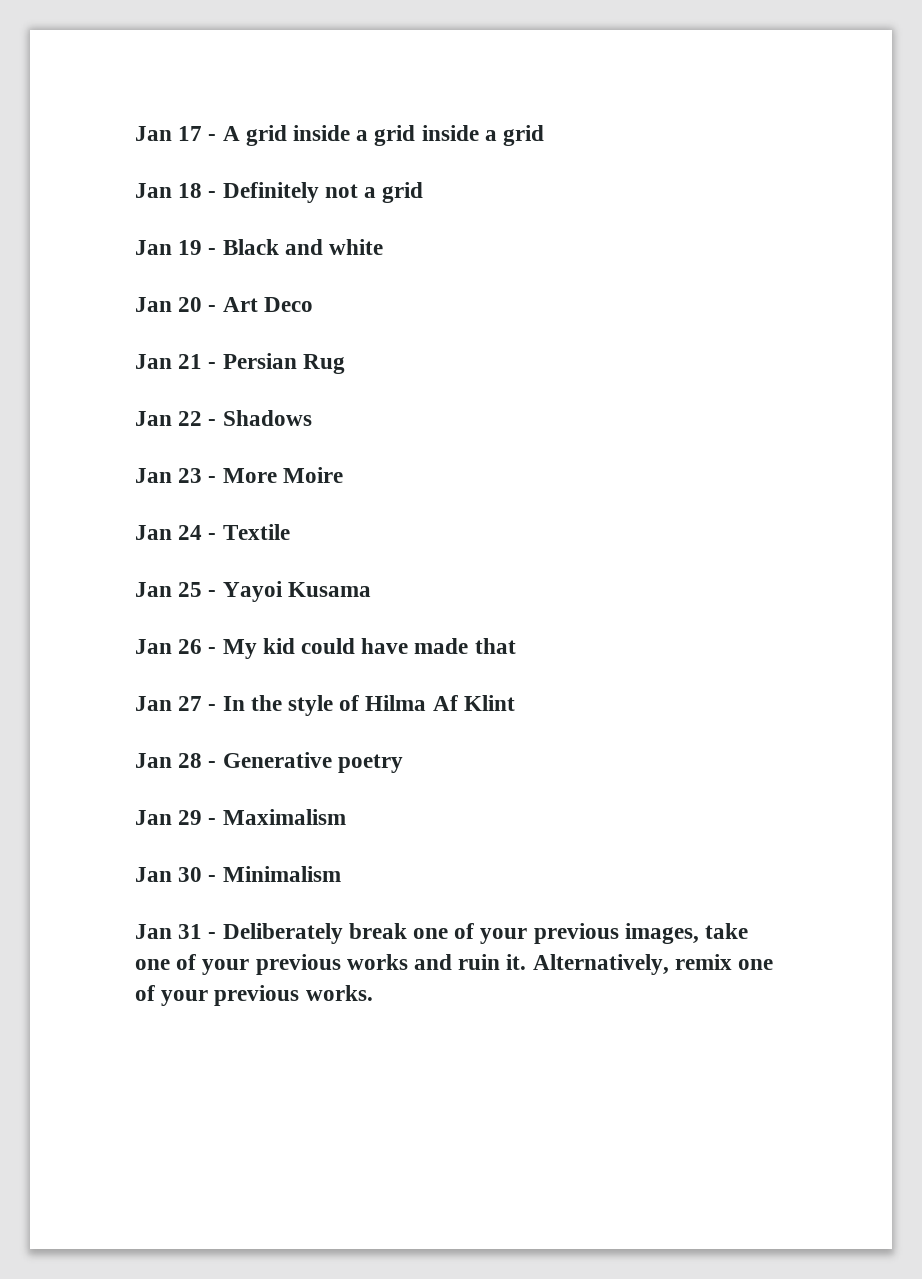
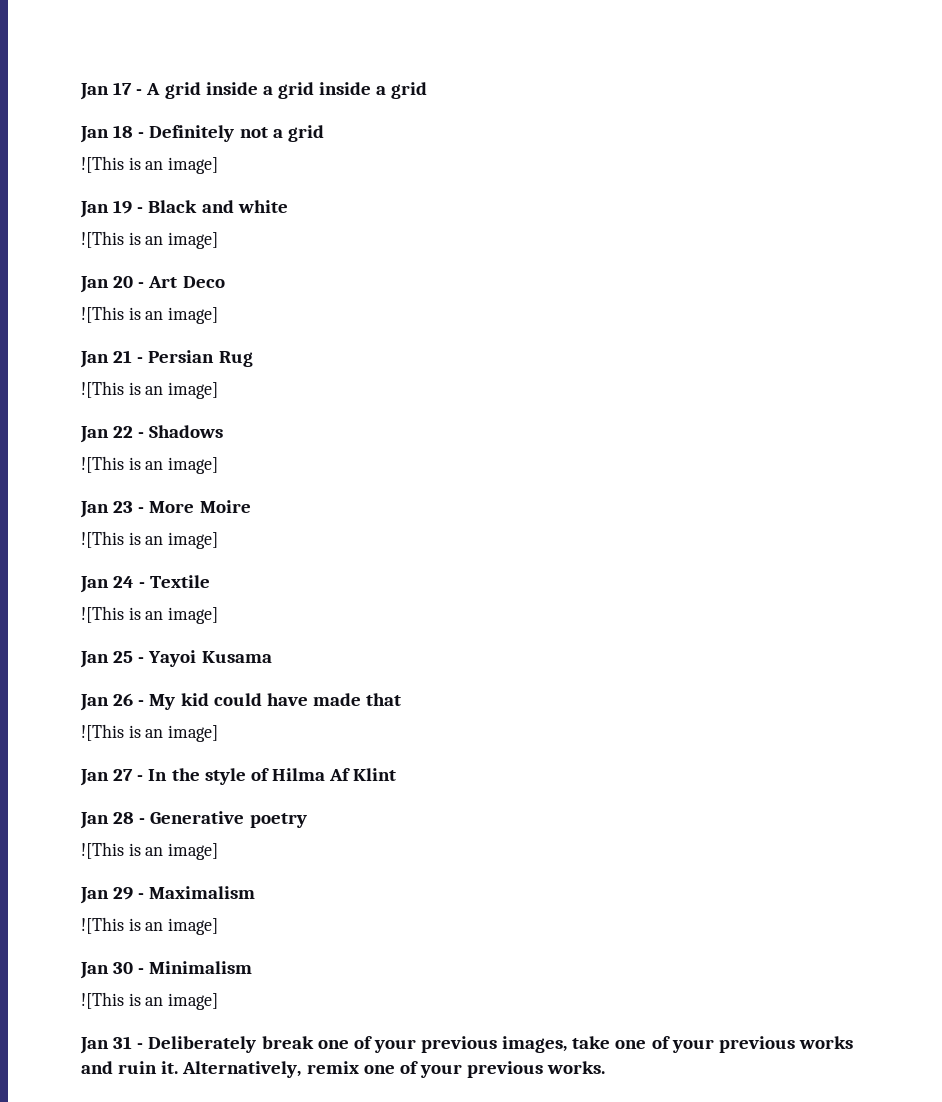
  Jan 18 - Definitely not a grid
+ ![This is an image]
  Jan 19 - Black and white
+ ![This is an image]
  Jan 20 - Art Deco
+ ![This is an image]
  Jan 21 - Persian Rug
+ ![This is an image]
  Jan 22 - Shadows
+ ![This is an image]
  Jan 23 - More Moire
+ ![This is an image]
  Jan 24 - Textile
+ ![This is an image]
  Jan 26 - My kid could have made that
+ ![This is an image]
  Jan 28 - Generative poetry
+ ![This is an image]
  Jan 29 - Maximalism
+ ![This is an image]
  Jan 30 - Minimalism
+ ![This is an image]

